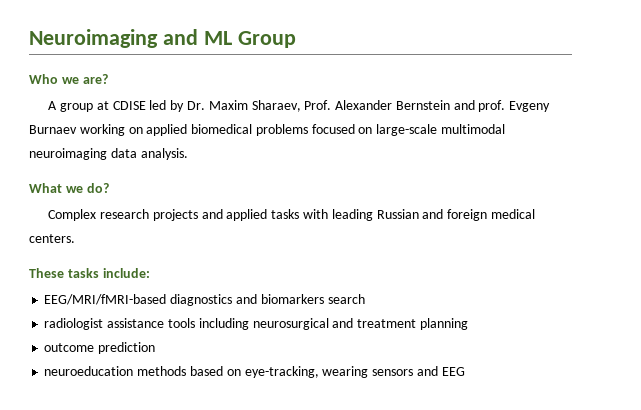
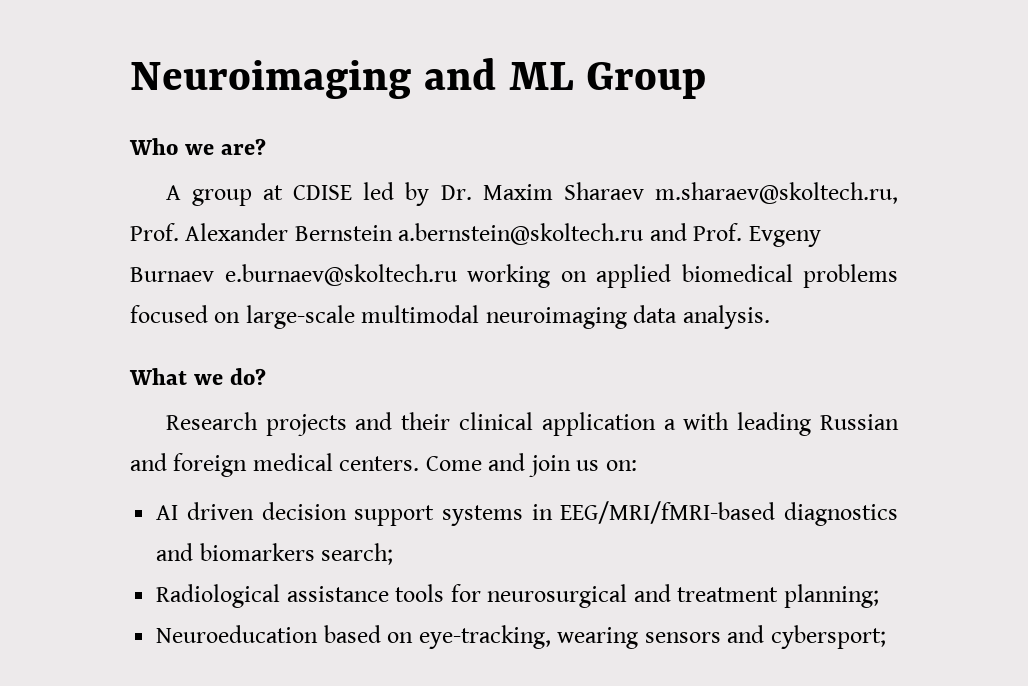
- A group at CDISE led by Dr. Maxim Sharaev, Prof. Alexander Bernstein and prof. Evgeny Burnaev working on applied biomedical problems focused on large-scale multimodal neuroimaging data analysis.
+ A group at CDISE led by Dr. Maxim Sharaev m.sharaev@skoltech.ru, Prof. Alexander Bernstein a.bernstein@skoltech.ru and Prof. Evgeny Burnaev e.burnaev@skoltech.ru working on applied biomedical problems focused on large-scale multimodal neuroimaging data analysis.
- Complex research projects and applied tasks with leading Russian and foreign medical centers.
- These tasks include:
- EEG/MRI/fMRI-based diagnostics and biomarkers search
- radiologist assistance tools including neurosurgical and treatment planning
- outcome prediction
- neuroeducation methods based on eye-tracking, wearing sensors and EEG
+ Research projects and their clinical application a with leading Russian and foreign medical centers. Come and join us on:
+ AI driven decision support systems in EEG/MRI/fMRI-based diagnostics and biomarkers search;
+ Radiological assistance tools for neurosurgical and treatment planning;
+ Neuroeducation based on eye-tracking, wearing sensors and cybersport;

